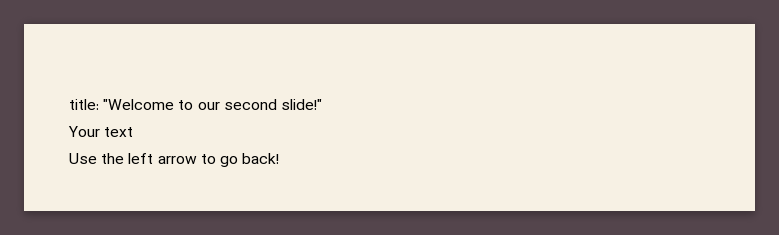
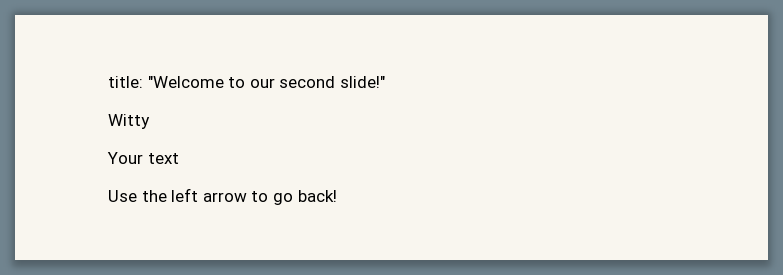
+ Witty

